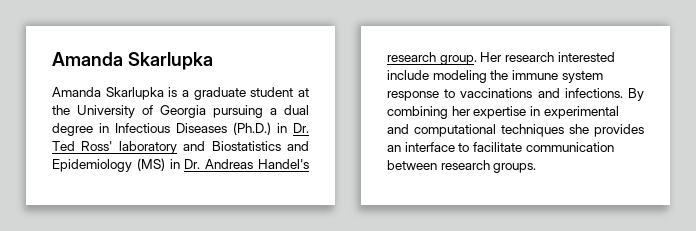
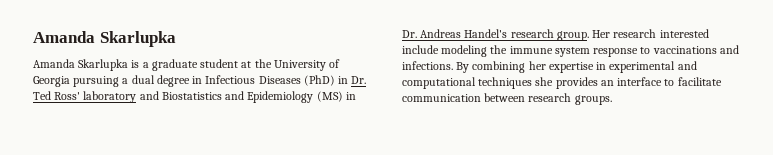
- Amanda Skarlupka is a graduate student at the University of Georgia pursuing a dual degree in Infectious Diseases (Ph.D.) in Dr. Ted Ross' laboratory and Biostatistics and Epidemiology (MS) in Dr. Andreas Handel's research group.
+ Amanda Skarlupka is a graduate student at the University of Georgia pursuing a dual degree in Infectious Diseases (PhD) in Dr. Ted Ross' laboratory and Biostatistics and Epidemiology (MS) in Dr. Andreas Handel's research group.

